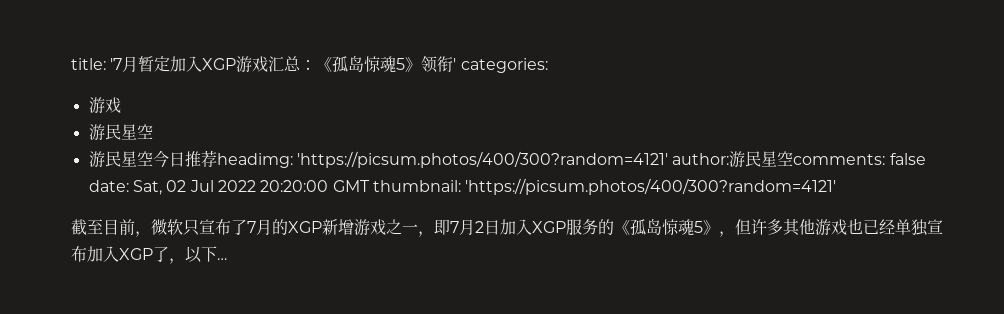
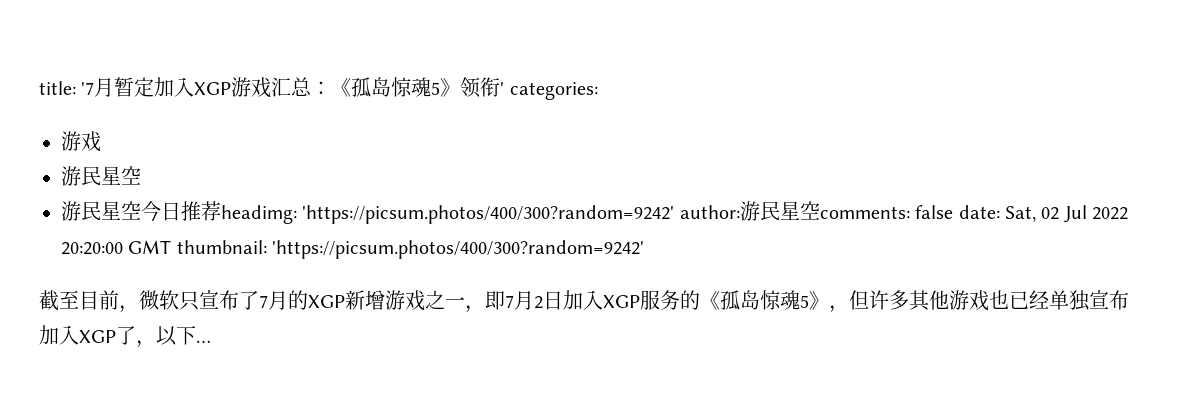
- 游民星空今日推荐headimg: 'https://picsum.photos/400/300?random=4121' author:游民星空comments: false date: Sat, 02 Jul 2022 20:20:00 GMT thumbnail: 'https://picsum.photos/400/300?random=4121'
+ 游民星空今日推荐headimg: 'https://picsum.photos/400/300?random=9242' author:游民星空comments: false date: Sat, 02 Jul 2022 20:20:00 GMT thumbnail: 'https://picsum.photos/400/300?random=9242'

